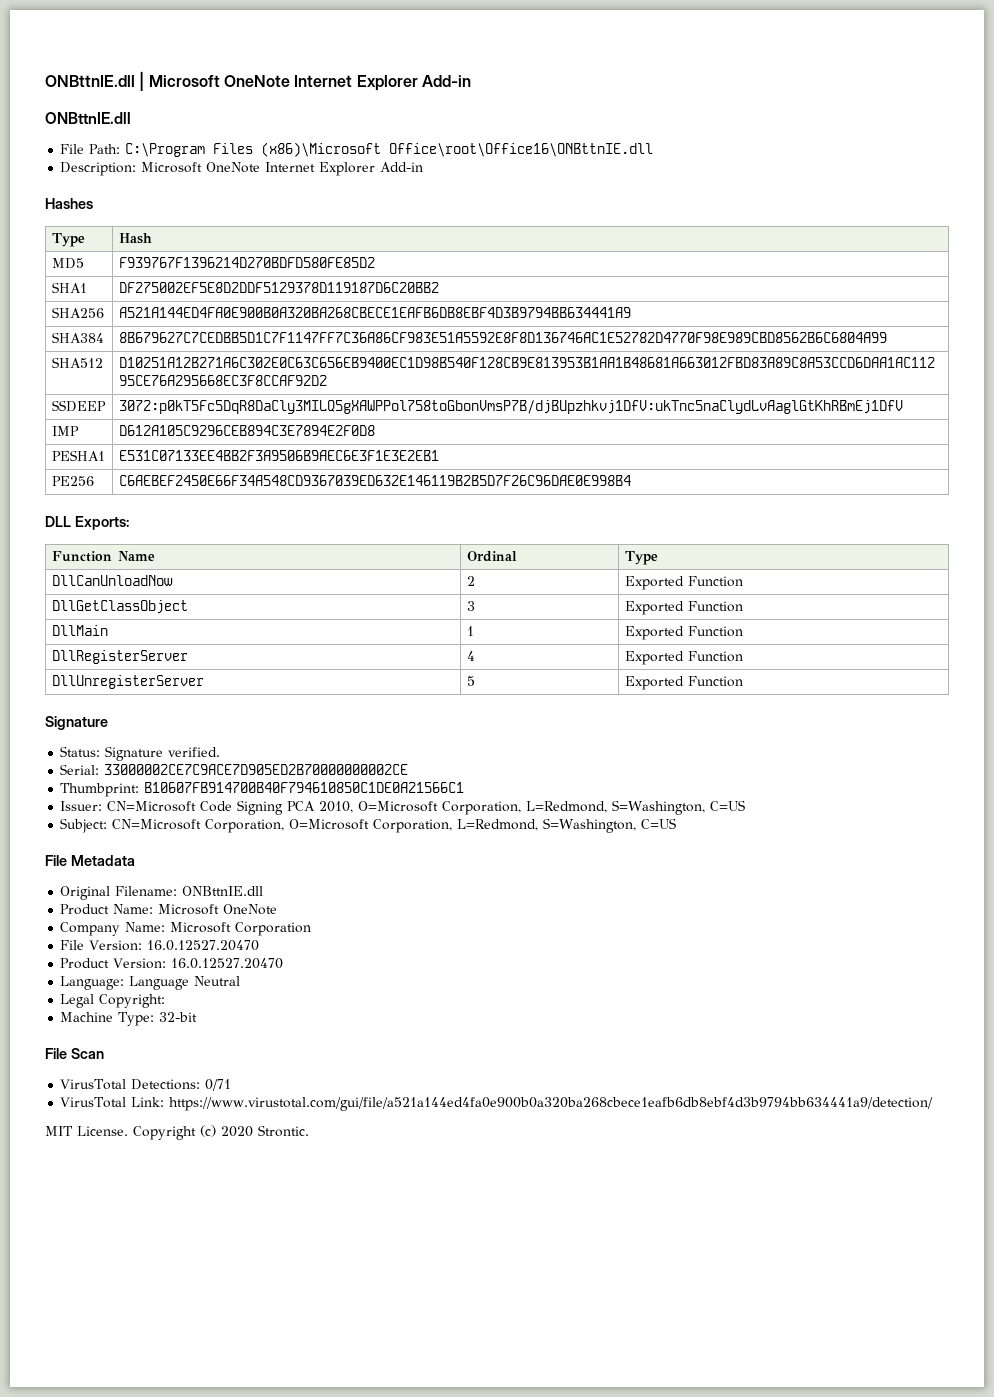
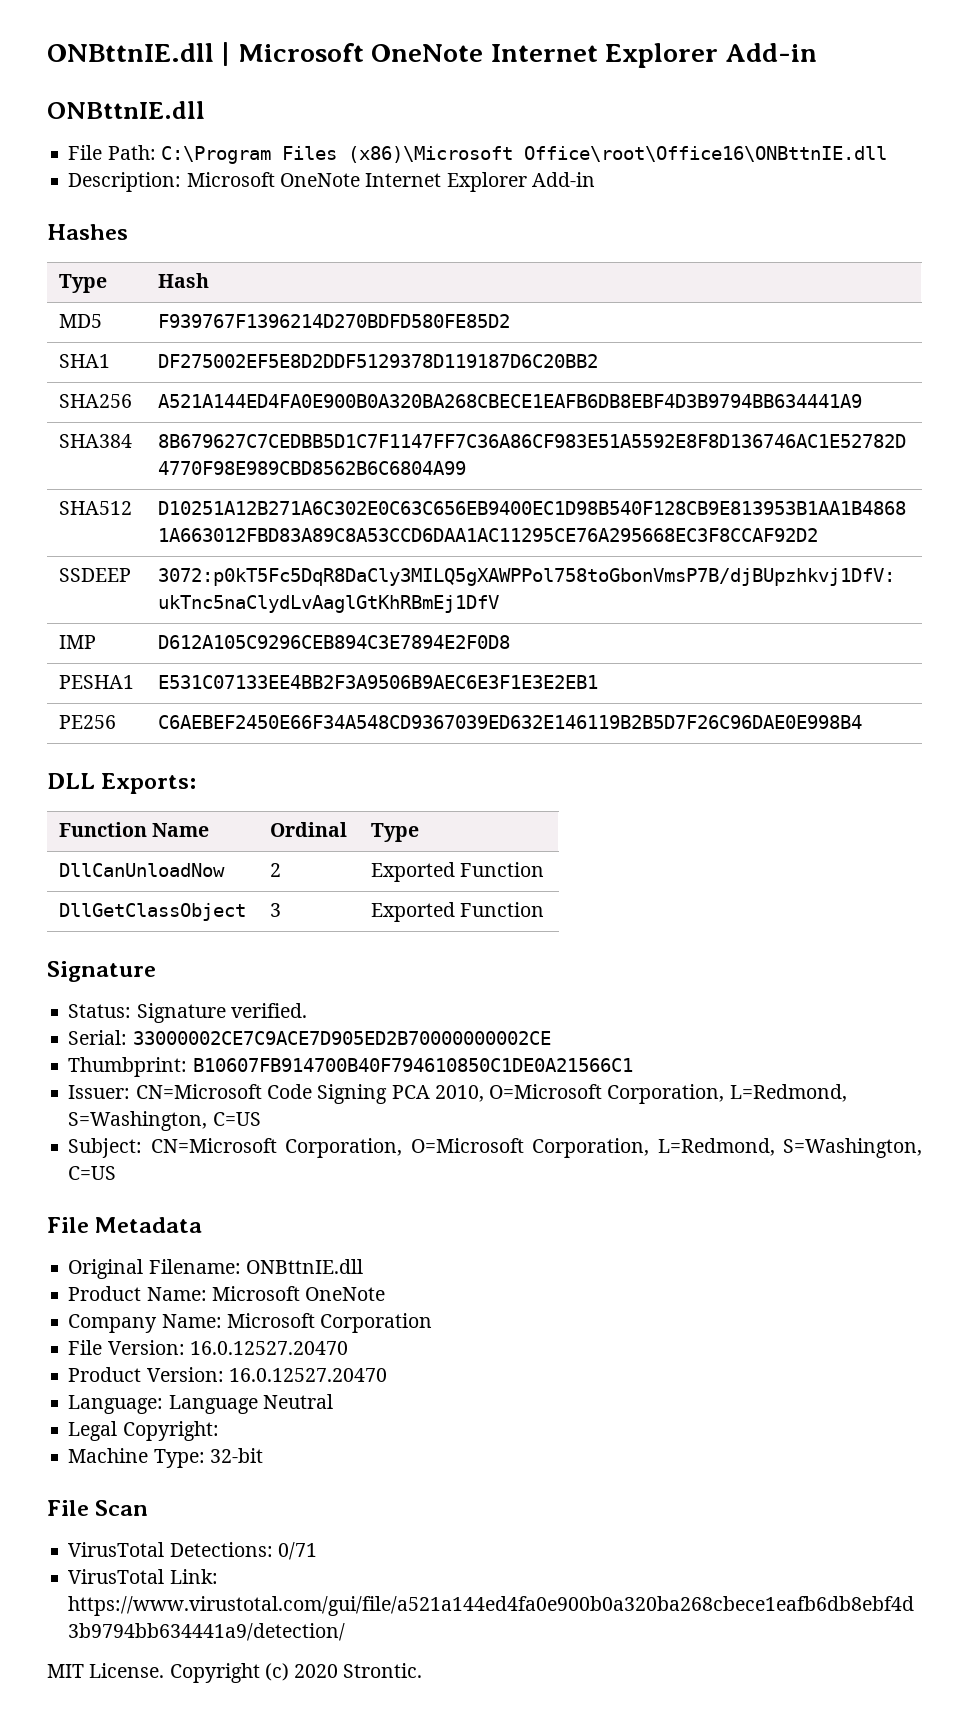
- DllMain | 1 | Exported Function
- DllRegisterServer | 4 | Exported Function
- DllUnregisterServer | 5 | Exported Function

